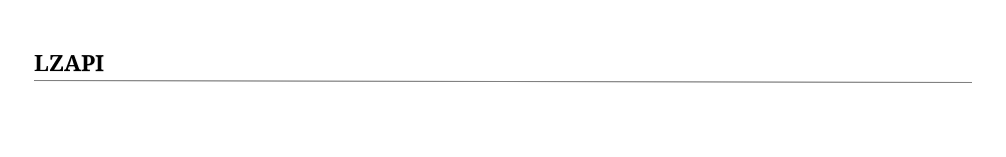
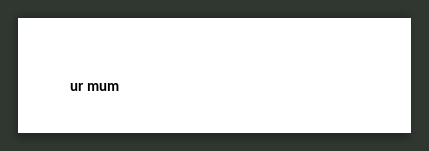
- LZAPI
+ ur mum

